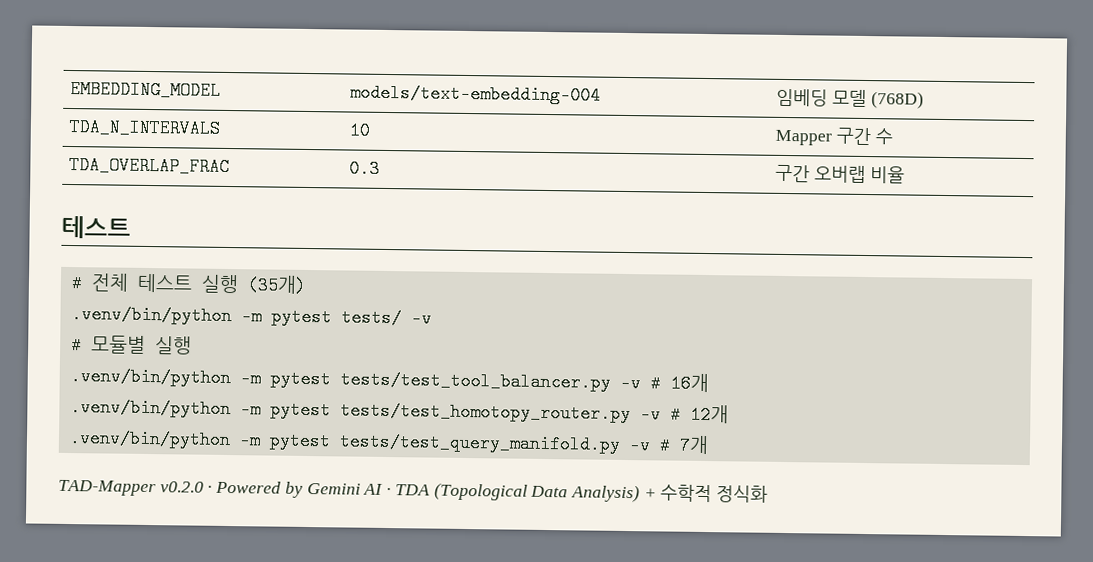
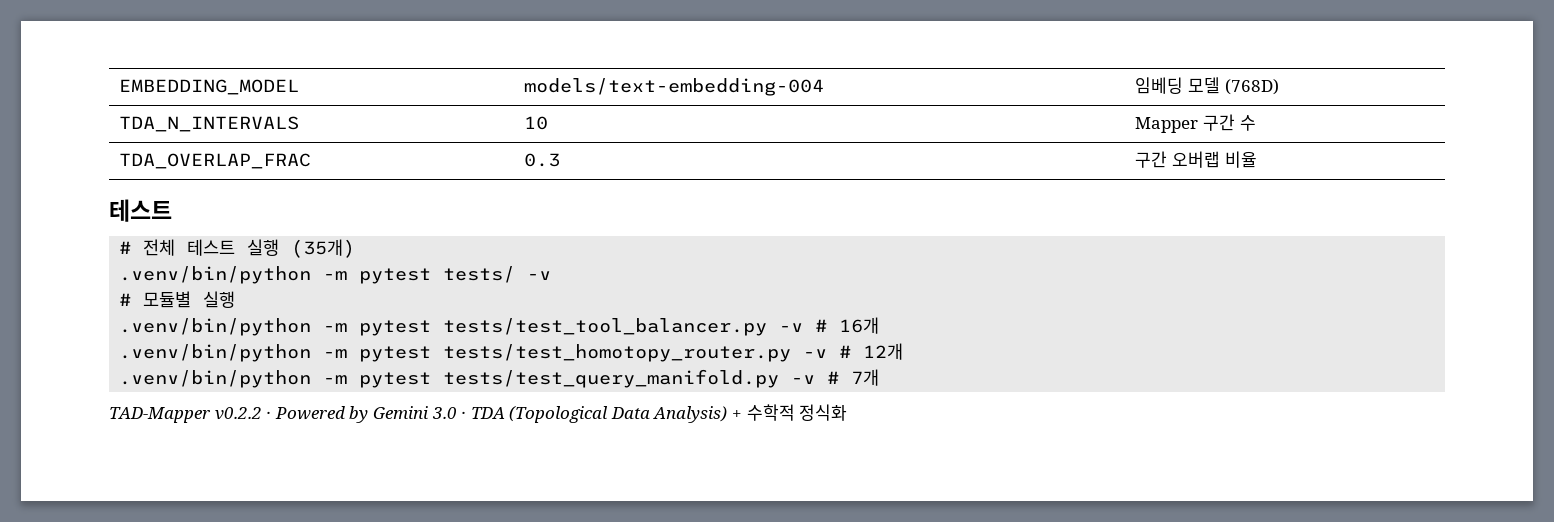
- TAD-Mapper v0.2.0 · Powered by Gemini AI · TDA (Topological Data Analysis) + 수학적 정식화
+ TAD-Mapper v0.2.2 · Powered by Gemini 3.0 · TDA (Topological Data Analysis) + 수학적 정식화

